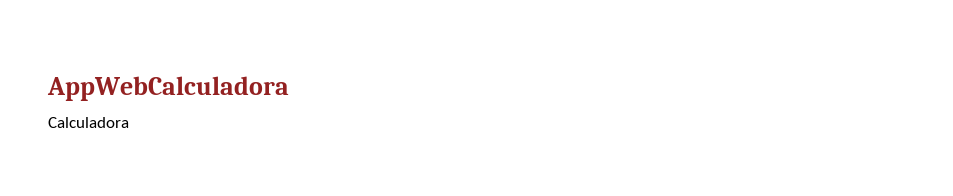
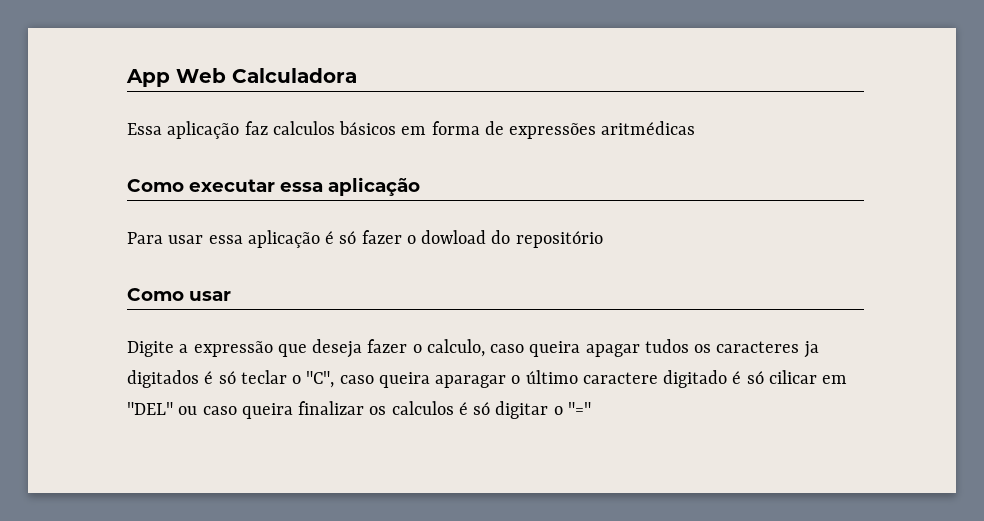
- AppWebCalculadora
- Calculadora
+ App Web Calculadora
+ Essa aplicação faz calculos básicos em forma de expressões aritmédicas
+ Como executar essa aplicação
+ Para usar essa aplicação é só fazer o dowload do repositório
+ Como usar
+ Digite a expressão que deseja fazer o calculo, caso queira apagar tudos os caracteres ja digitados é só teclar o "C", caso queira aparagar o último caractere digitado é só cilicar em "DEL" ou caso queira finalizar os calculos é só digitar o "="

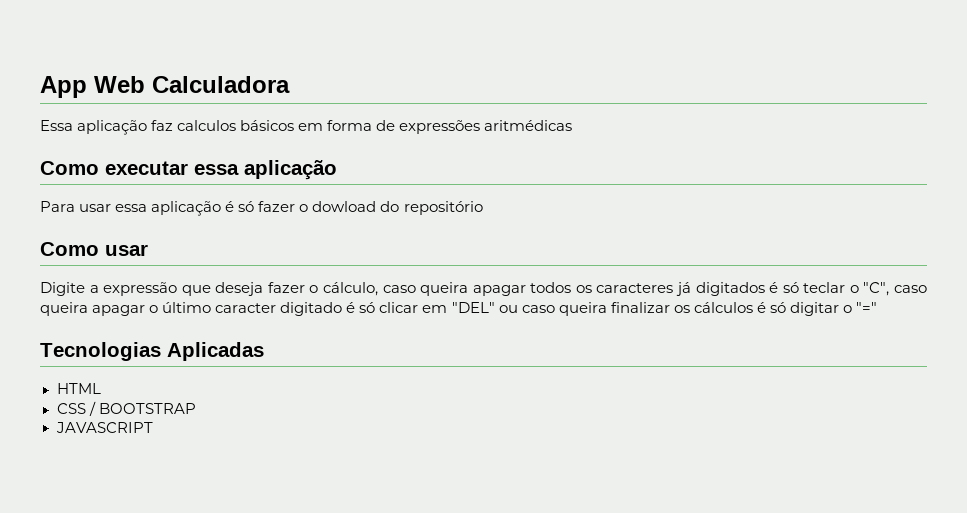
- Digite a expressão que deseja fazer o calculo, caso queira apagar tudos os caracteres ja digitados é só teclar o "C", caso queira aparagar o último caractere digitado é só cilicar em "DEL" ou caso queira finalizar os calculos é só digitar o "="
+ Digite a expressão que deseja fazer o cálculo, caso queira apagar todos os caracteres já digitados é só teclar o "C", caso queira apagar o último caracter digitado é só clicar em "DEL" ou caso queira finalizar os cálculos é só digitar o "="
+ Tecnologias Aplicadas
+ HTML
+ CSS / BOOTSTRAP
+ JAVASCRIPT

